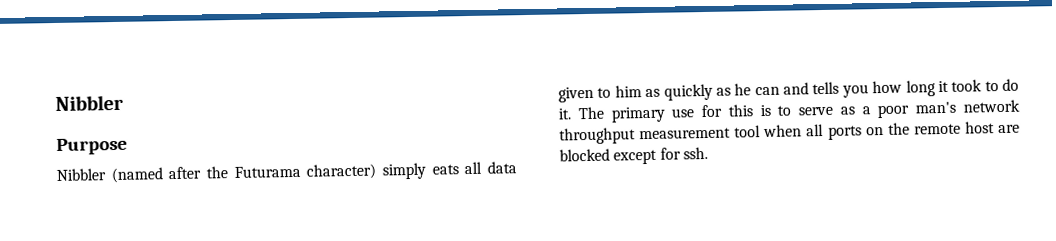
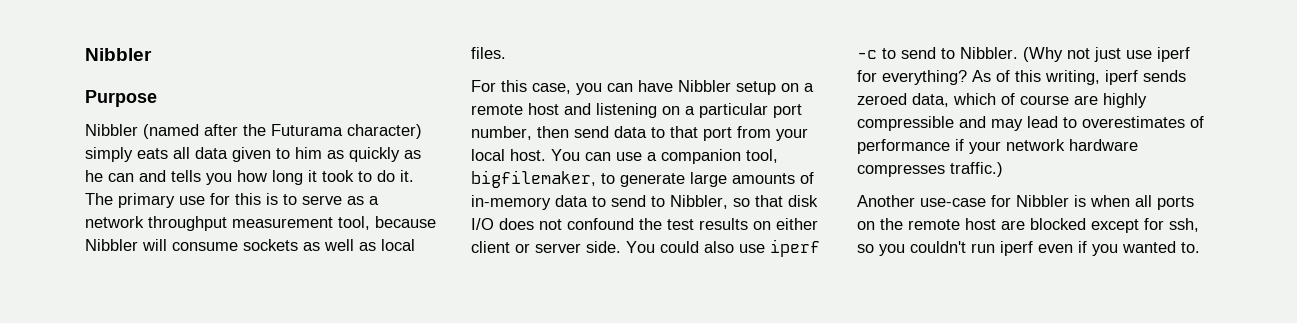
- The primary use for this is to serve as a poor man's network throughput measurement tool when all ports on the remote host are blocked except for ssh.
+ The primary use for this is to serve as a network throughput measurement tool, because Nibbler will consume sockets as well as local files.
+ For this case, you can have Nibbler setup on a remote host and listening on a particular port number, then send data to that port from your local host. You can use a companion tool, bigfilemaker, to generate large amounts of in-memory data to send to Nibbler, so that disk I/O does not confound the test results on either client or server side. You could also use iperf -c to send to Nibbler. (Why not just use iperf for everything? As of this writing, iperf sends zeroed data, which of course are highly compressible and may lead to overestimates of performance if your network hardware compresses traffic.)
+ Another use-case for Nibbler is when all ports on the remote host are blocked except for ssh, so you couldn't run iperf even if you wanted to.

